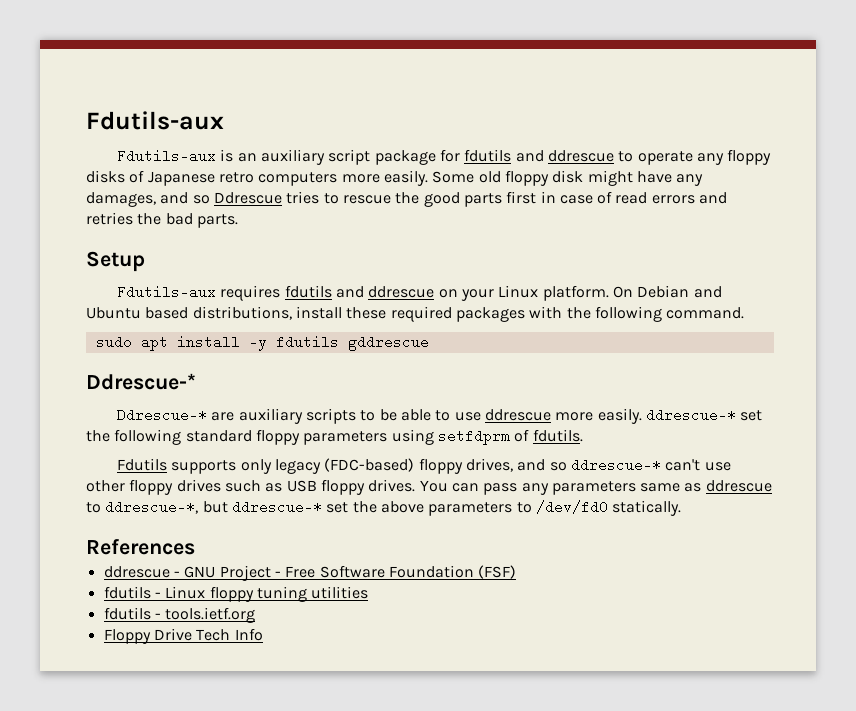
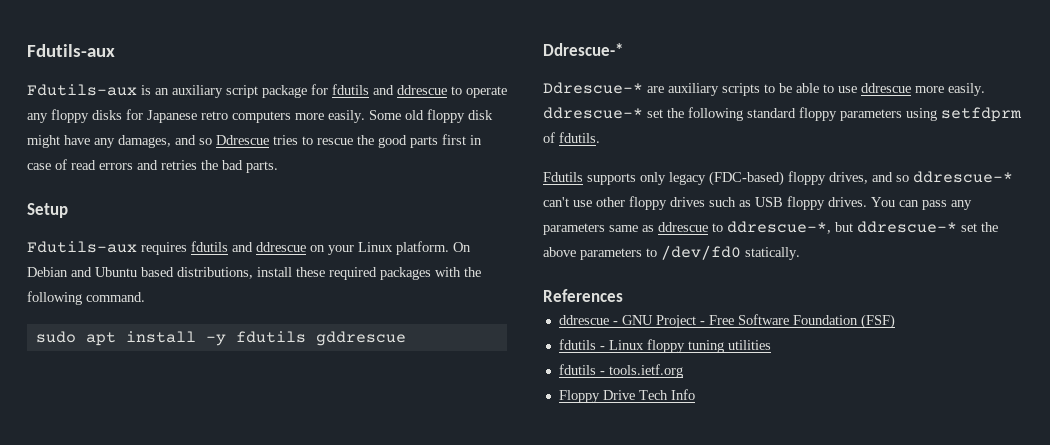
- Fdutils-aux is an auxiliary script package for fdutils and ddrescue to operate any floppy disks of Japanese retro computers more easily.
+ Fdutils-aux is an auxiliary script package for fdutils and ddrescue to operate any floppy disks for Japanese retro computers more easily.

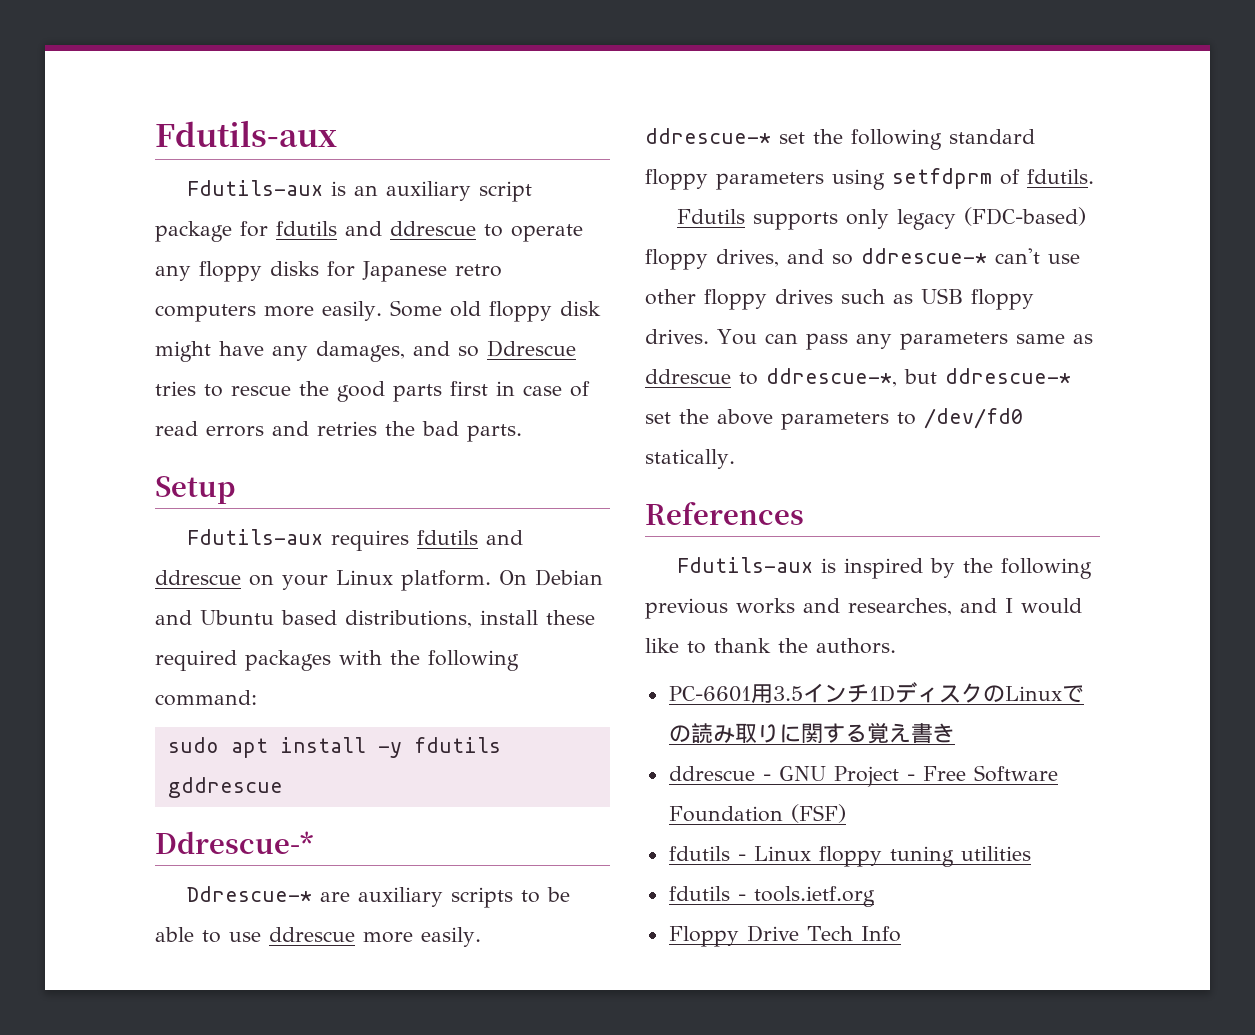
- On Debian and Ubuntu based distributions, install these required packages with the following command.
+ On Debian and Ubuntu based distributions, install these required packages with the following command:
+ Fdutils-aux is inspired by the following previous works and researches, and I would like to thank the authors.
+ PC-6601用3.5インチ1DディスクのLinuxでの読み取りに関する覚え書き

